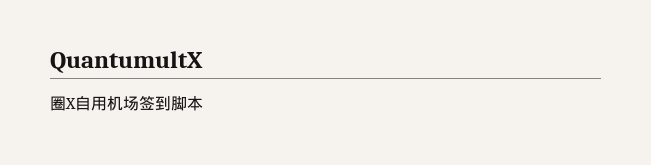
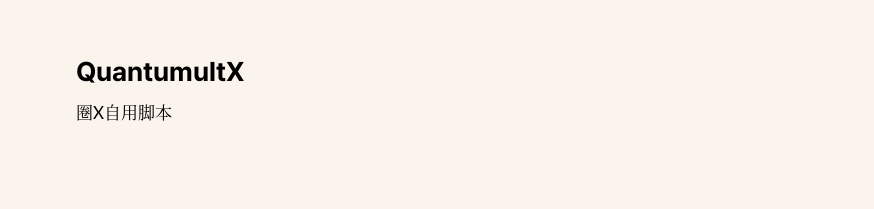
- 圈X自用机场签到脚本
+ 圈X自用脚本

